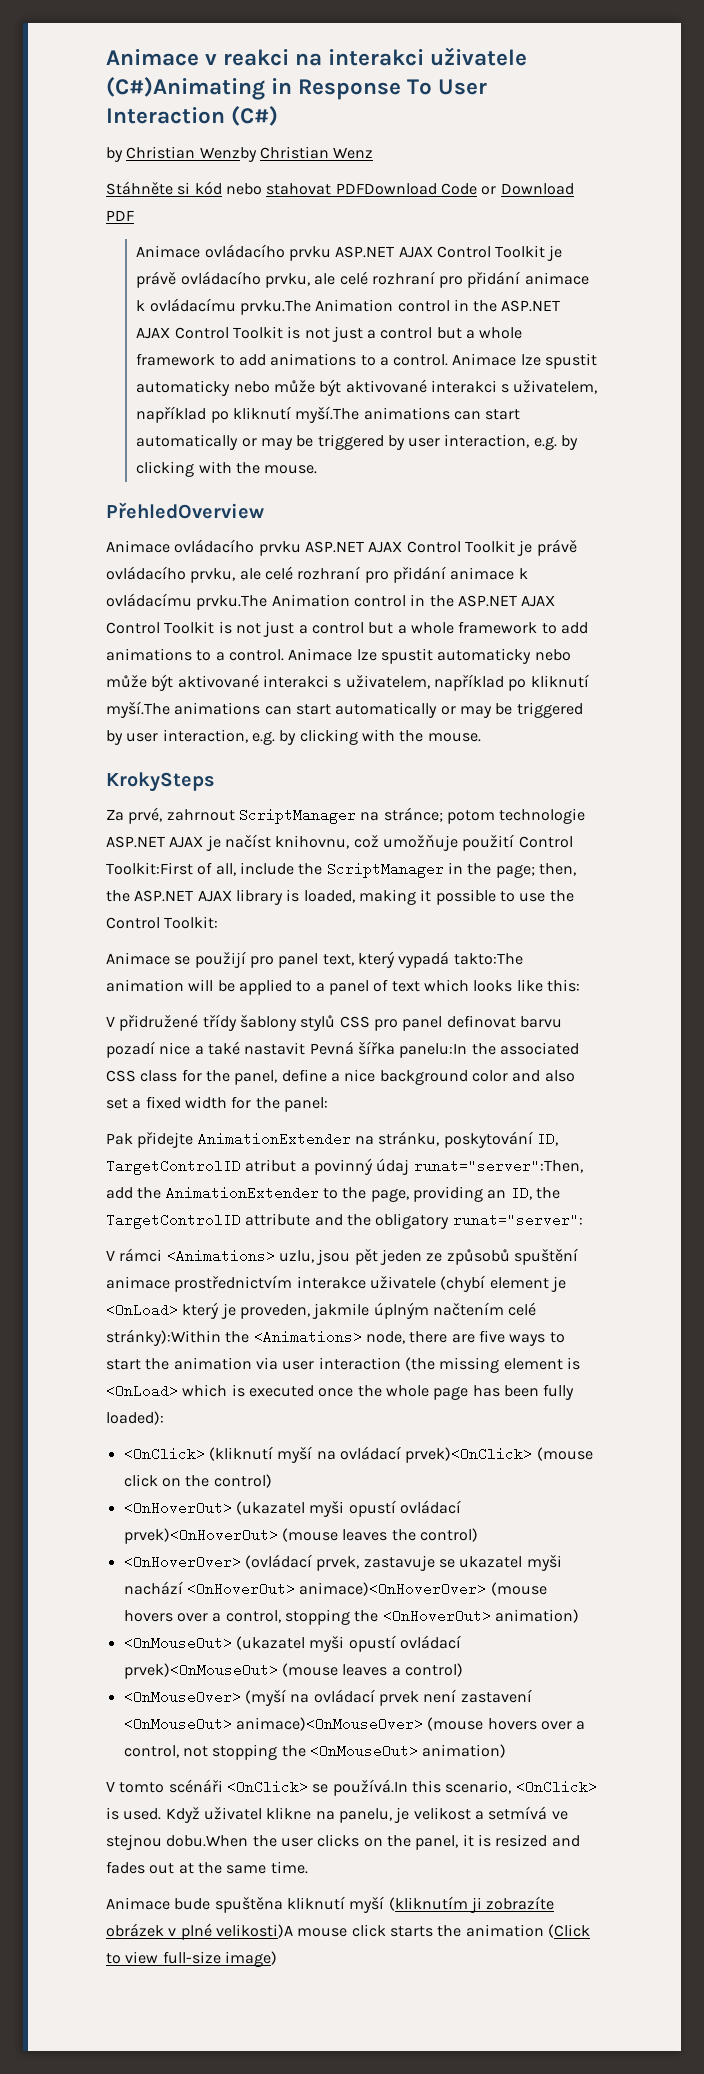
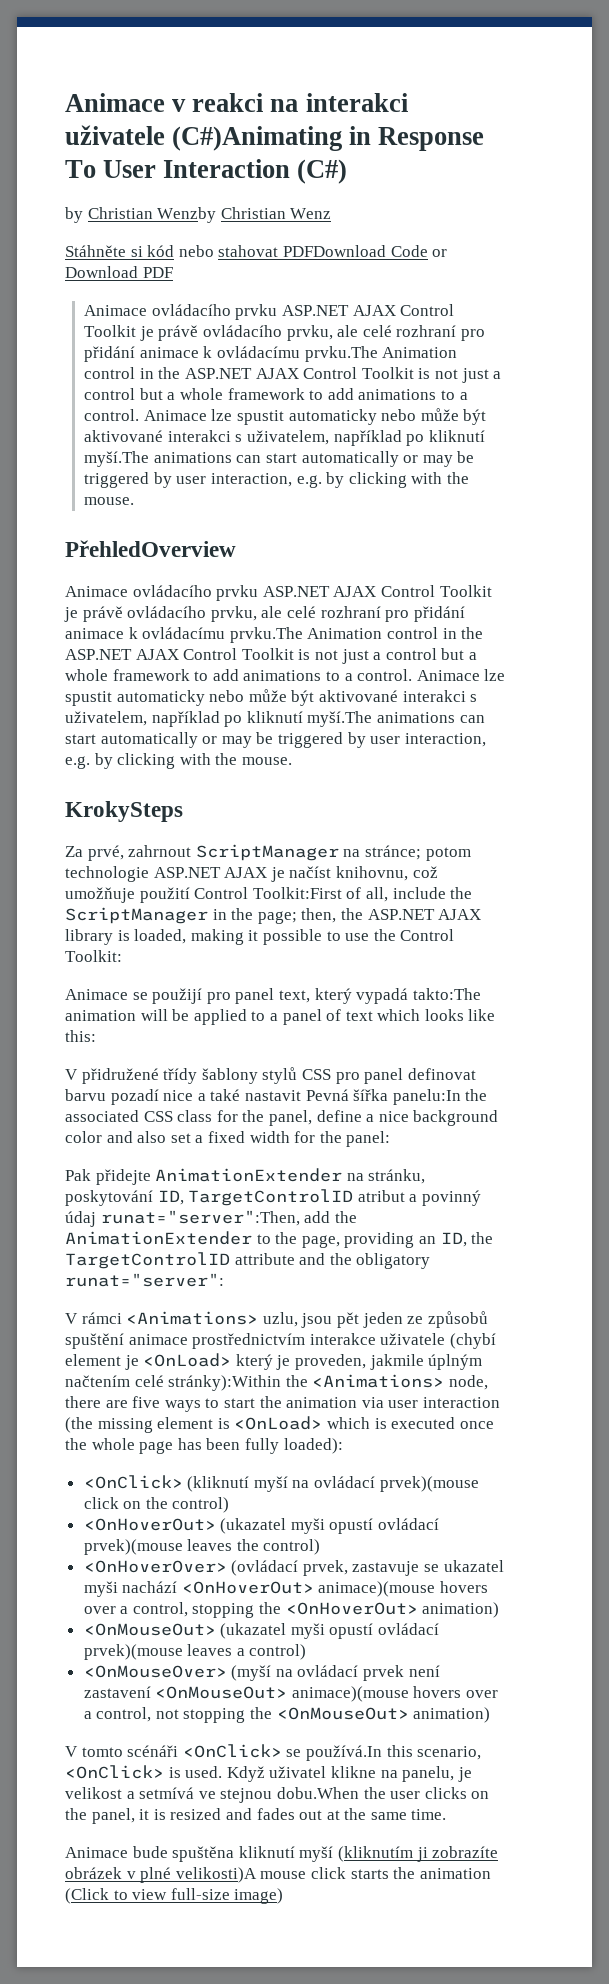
- <OnClick> (kliknutí myší na ovládací prvek)<OnClick> (mouse click on the control)
+ <OnClick> (kliknutí myší na ovládací prvek)(mouse click on the control)
- <OnHoverOut> (ukazatel myši opustí ovládací prvek)<OnHoverOut> (mouse leaves the control)
+ <OnHoverOut> (ukazatel myši opustí ovládací prvek)(mouse leaves the control)
- <OnHoverOver> (ovládací prvek, zastavuje se ukazatel myši nachází <OnHoverOut> animace)<OnHoverOver> (mouse hovers over a control, stopping the <OnHoverOut> animation)
+ <OnHoverOver> (ovládací prvek, zastavuje se ukazatel myši nachází <OnHoverOut> animace)(mouse hovers over a control, stopping the <OnHoverOut> animation)
- <OnMouseOut> (ukazatel myši opustí ovládací prvek)<OnMouseOut> (mouse leaves a control)
+ <OnMouseOut> (ukazatel myši opustí ovládací prvek)(mouse leaves a control)
- <OnMouseOver> (myší na ovládací prvek není zastavení <OnMouseOut> animace)<OnMouseOver> (mouse hovers over a control, not stopping the <OnMouseOut> animation)
+ <OnMouseOver> (myší na ovládací prvek není zastavení <OnMouseOut> animace)(mouse hovers over a control, not stopping the <OnMouseOut> animation)

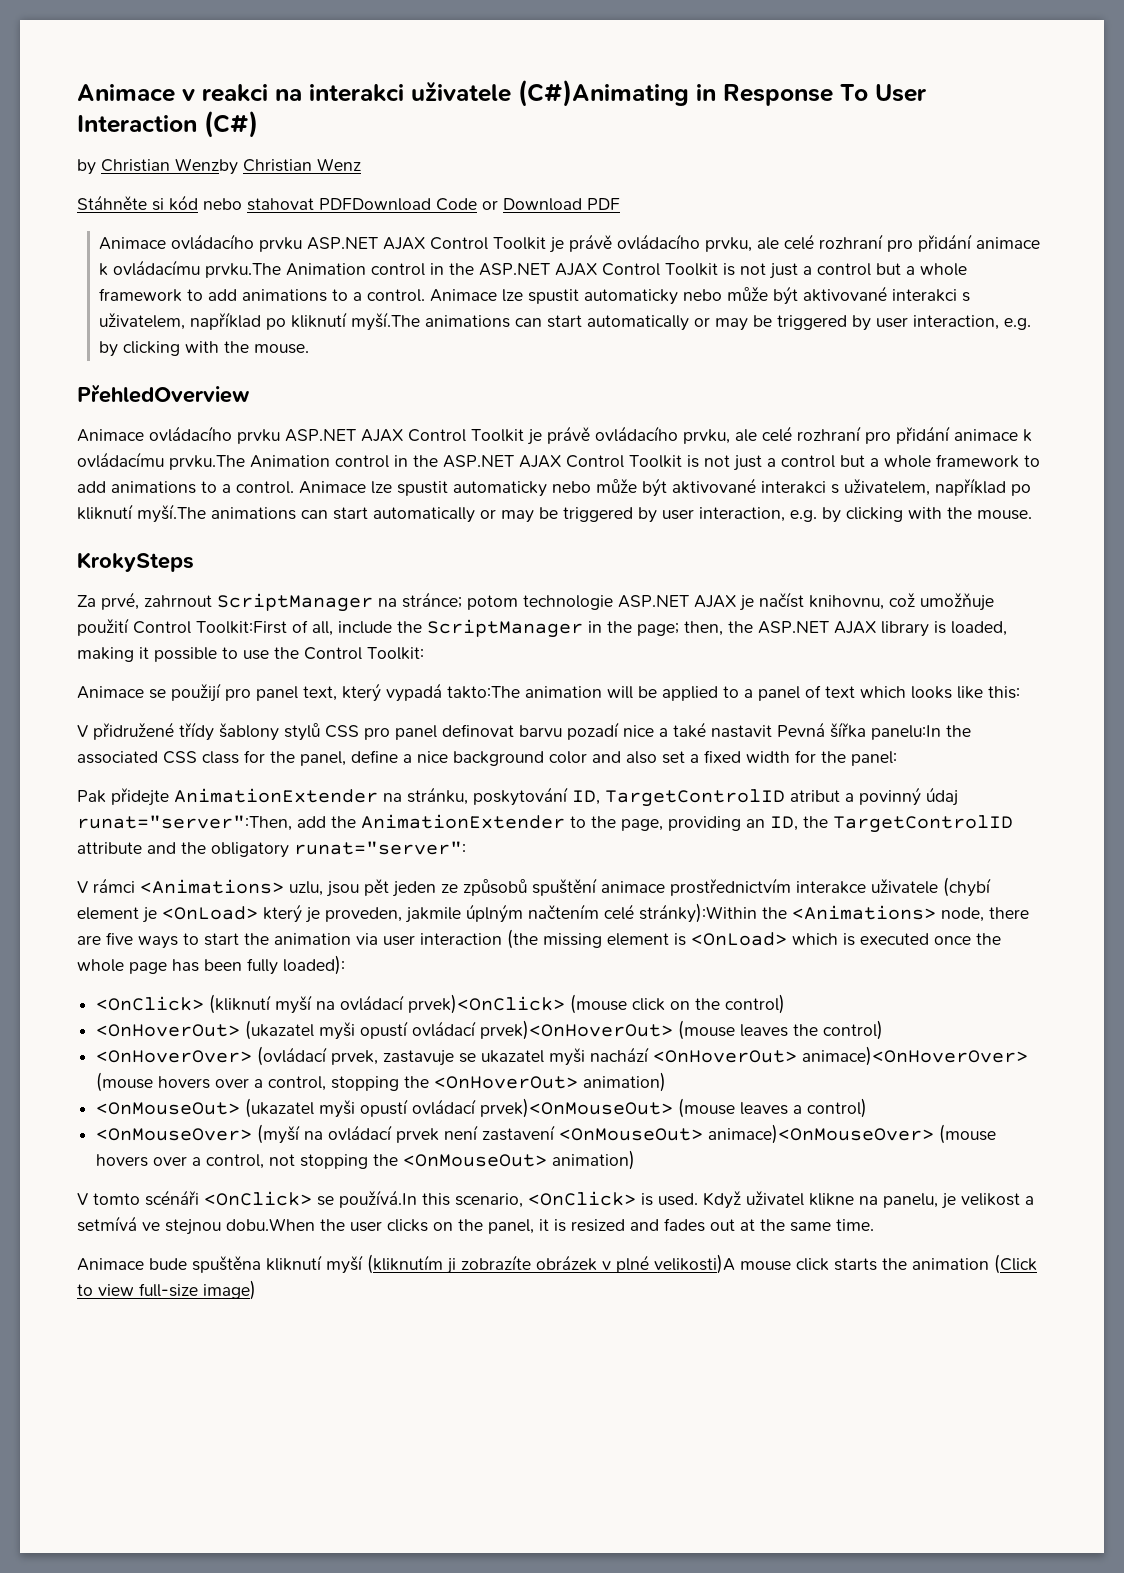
- <OnClick> (kliknutí myší na ovládací prvek)(mouse click on the control)
+ <OnClick> (kliknutí myší na ovládací prvek)<OnClick> (mouse click on the control)
- <OnHoverOut> (ukazatel myši opustí ovládací prvek)(mouse leaves the control)
+ <OnHoverOut> (ukazatel myši opustí ovládací prvek)<OnHoverOut> (mouse leaves the control)
- <OnHoverOver> (ovládací prvek, zastavuje se ukazatel myši nachází <OnHoverOut> animace)(mouse hovers over a control, stopping the <OnHoverOut> animation)
+ <OnHoverOver> (ovládací prvek, zastavuje se ukazatel myši nachází <OnHoverOut> animace)<OnHoverOver> (mouse hovers over a control, stopping the <OnHoverOut> animation)
- <OnMouseOut> (ukazatel myši opustí ovládací prvek)(mouse leaves a control)
+ <OnMouseOut> (ukazatel myši opustí ovládací prvek)<OnMouseOut> (mouse leaves a control)
- <OnMouseOver> (myší na ovládací prvek není zastavení <OnMouseOut> animace)(mouse hovers over a control, not stopping the <OnMouseOut> animation)
+ <OnMouseOver> (myší na ovládací prvek není zastavení <OnMouseOut> animace)<OnMouseOver> (mouse hovers over a control, not stopping the <OnMouseOut> animation)

